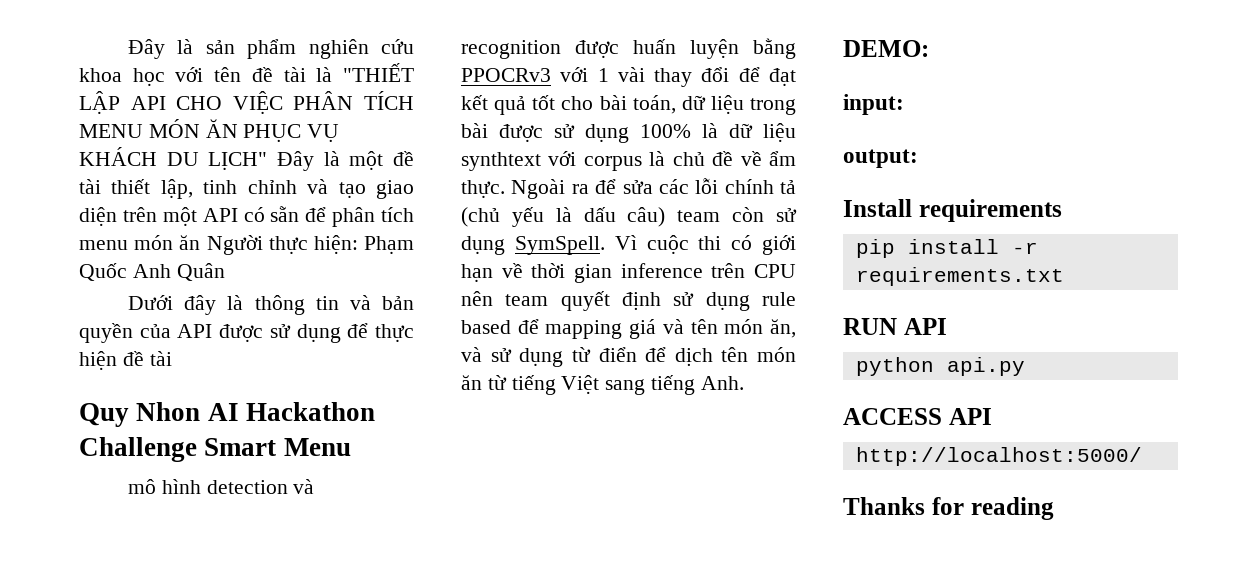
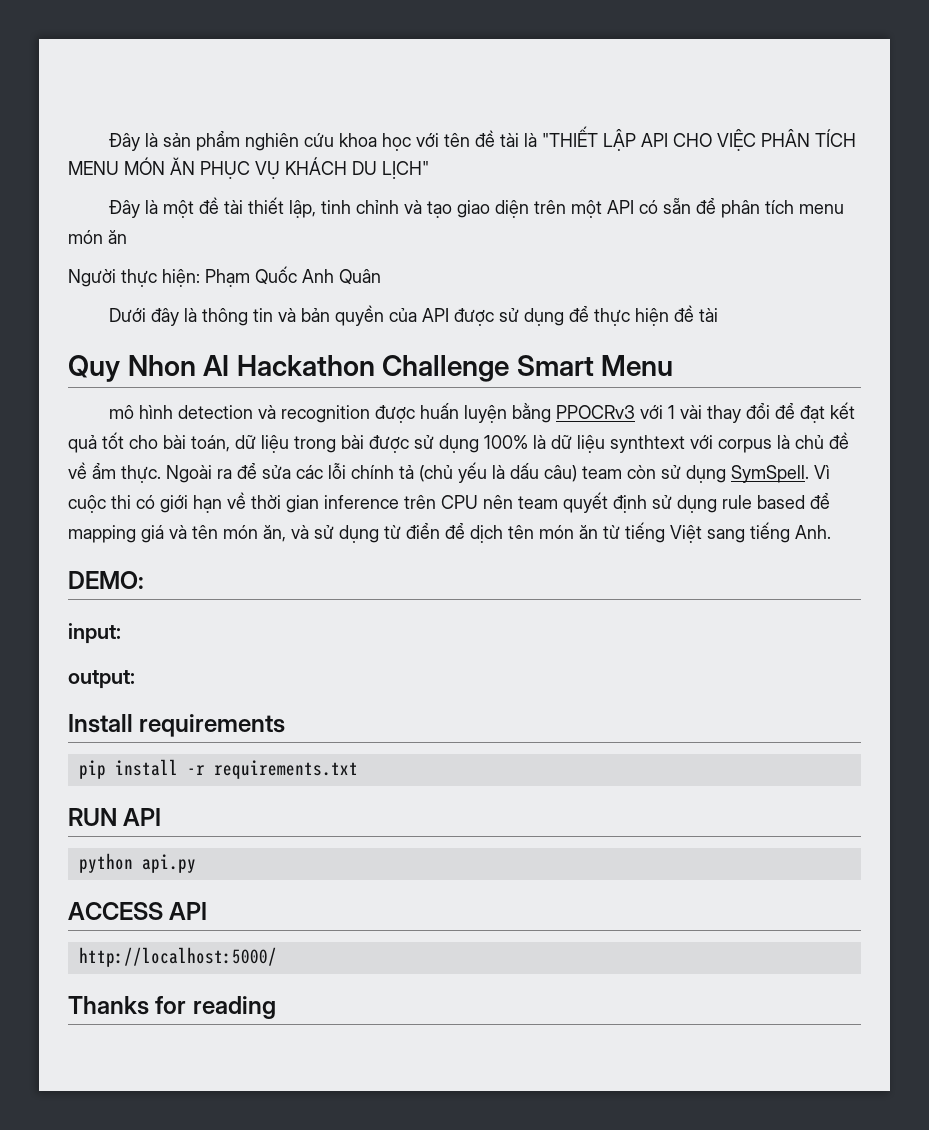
- Đây là sản phẩm nghiên cứu khoa học với tên đề tài là "THIẾT LẬP API CHO VIỆC PHÂN TÍCH MENU MÓN ĂN PHỤC VỤ KHÁCH DU LỊCH" Đây là một đề tài thiết lập, tinh chỉnh và tạo giao diện trên một API có sẵn để phân tích menu món ăn Người thực hiện: Phạm Quốc Anh Quân
+ Đây là sản phẩm nghiên cứu khoa học với tên đề tài là "THIẾT LẬP API CHO VIỆC PHÂN TÍCH MENU MÓN ĂN PHỤC VỤ KHÁCH DU LỊCH"
+ Đây là một đề tài thiết lập, tinh chỉnh và tạo giao diện trên một API có sẵn để phân tích menu món ăn
+ Người thực hiện: Phạm Quốc Anh Quân

